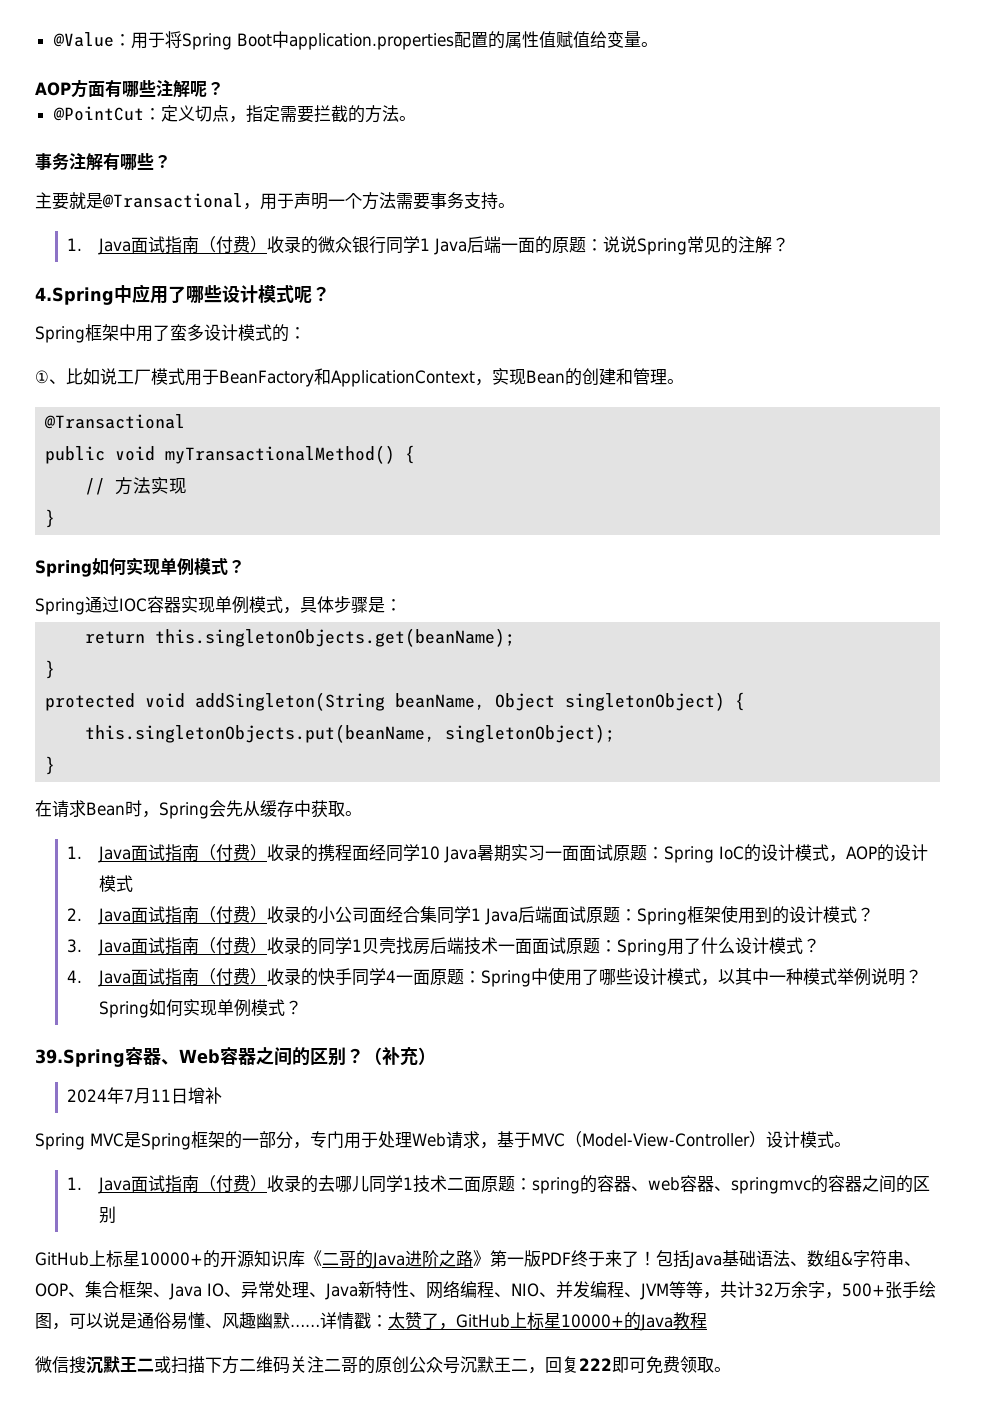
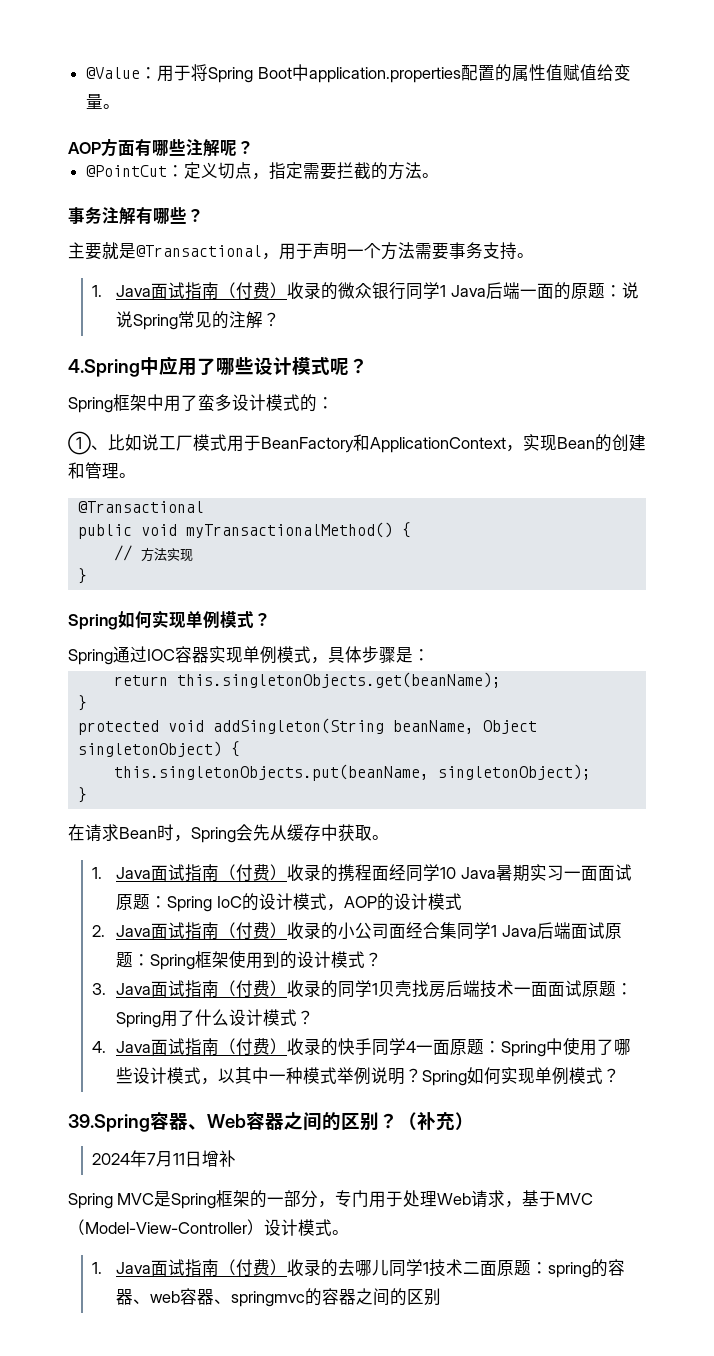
- GitHub上标星10000+的开源知识库《二哥的Java进阶之路》第一版PDF终于来了！包括Java基础语法、数组&字符串、OOP、集合框架、Java IO、异常处理、Java新特性、网络编程、NIO、并发编程、JVM等等，共计32万余字，500+张手绘图，可以说是通俗易懂、风趣幽默……详情戳：太赞了，GitHub上标星10000+的Java教程
- 微信搜沉默王二或扫描下方二维码关注二哥的原创公众号沉默王二，回复222即可免费领取。

